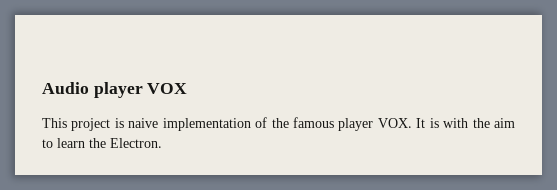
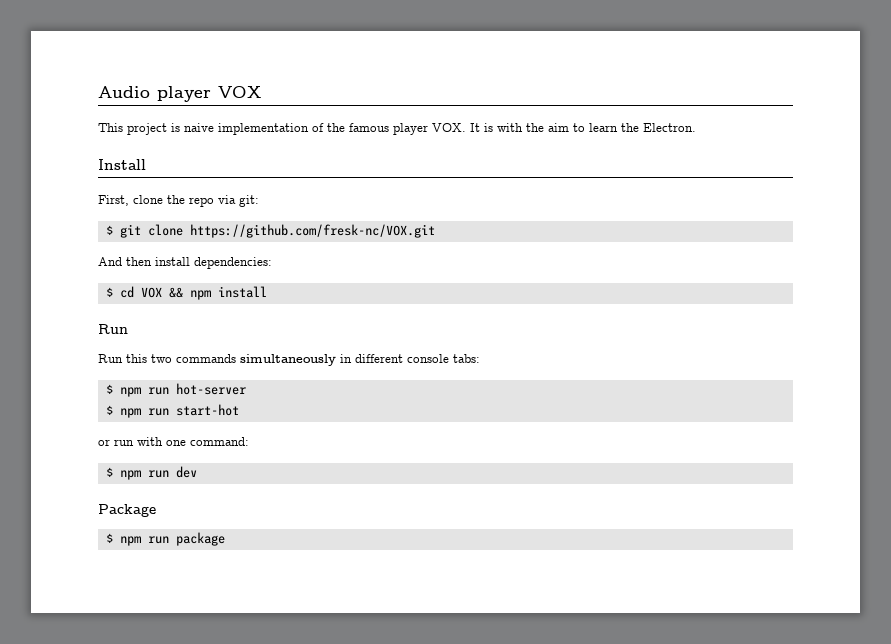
+ Install
+ First, clone the repo via git:
+ $ git clone https://github.com/fresk-nc/VOX.git
+ And then install dependencies:
+ $ cd VOX && npm install
+ Run
+ Run this two commands simultaneously in different console tabs:
+ $ npm run hot-server
+ $ npm run start-hot
+ or run with one command:
+ $ npm run dev
+ Package
+ $ npm run package

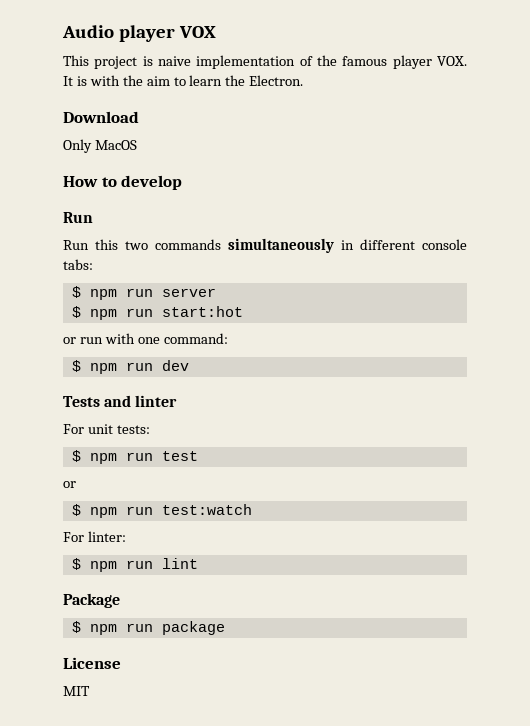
- Install
- First, clone the repo via git:
- $ git clone https://github.com/fresk-nc/VOX.git
- And then install dependencies:
- $ cd VOX && npm install
+ Download
+ Only MacOS
+ How to develop
- $ npm run hot-server
- $ npm run start-hot
+ $ npm run server
+ $ npm run start:hot
+ Tests and linter
+ For unit tests:
+ $ npm run test
+ or
+ $ npm run test:watch
+ For linter:
+ $ npm run lint
+ License
+ MIT

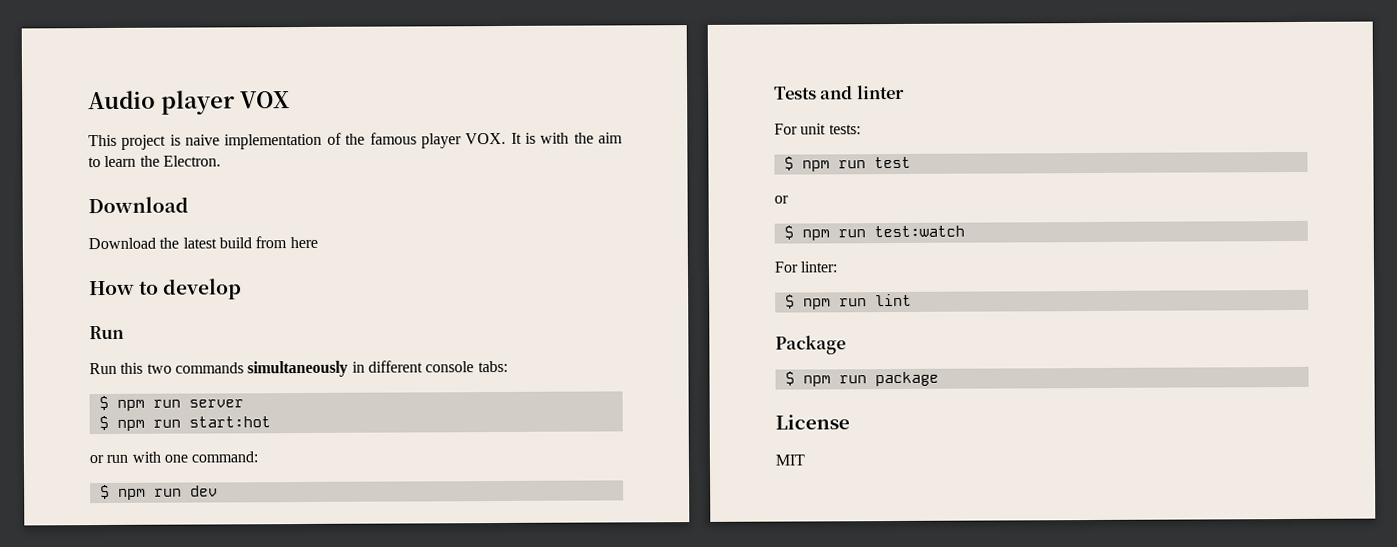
- Only MacOS
+ Download the latest build from here

